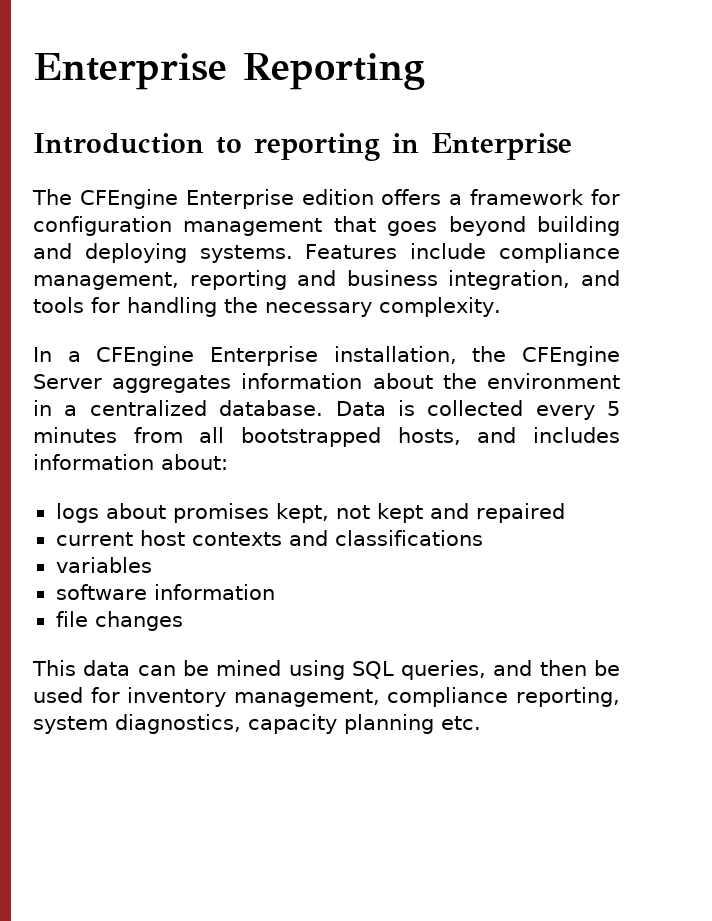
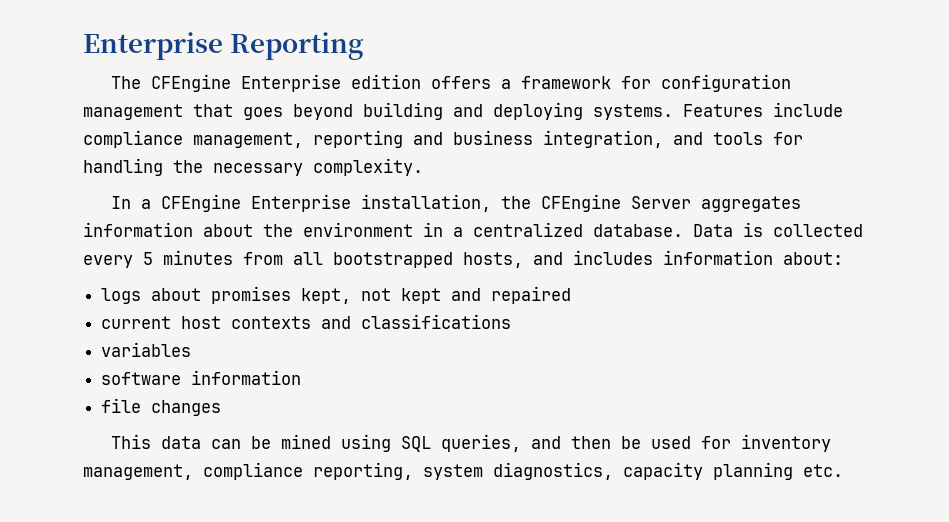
- Introduction to reporting in Enterprise

